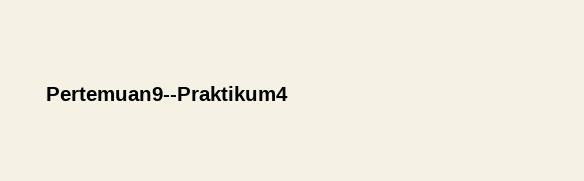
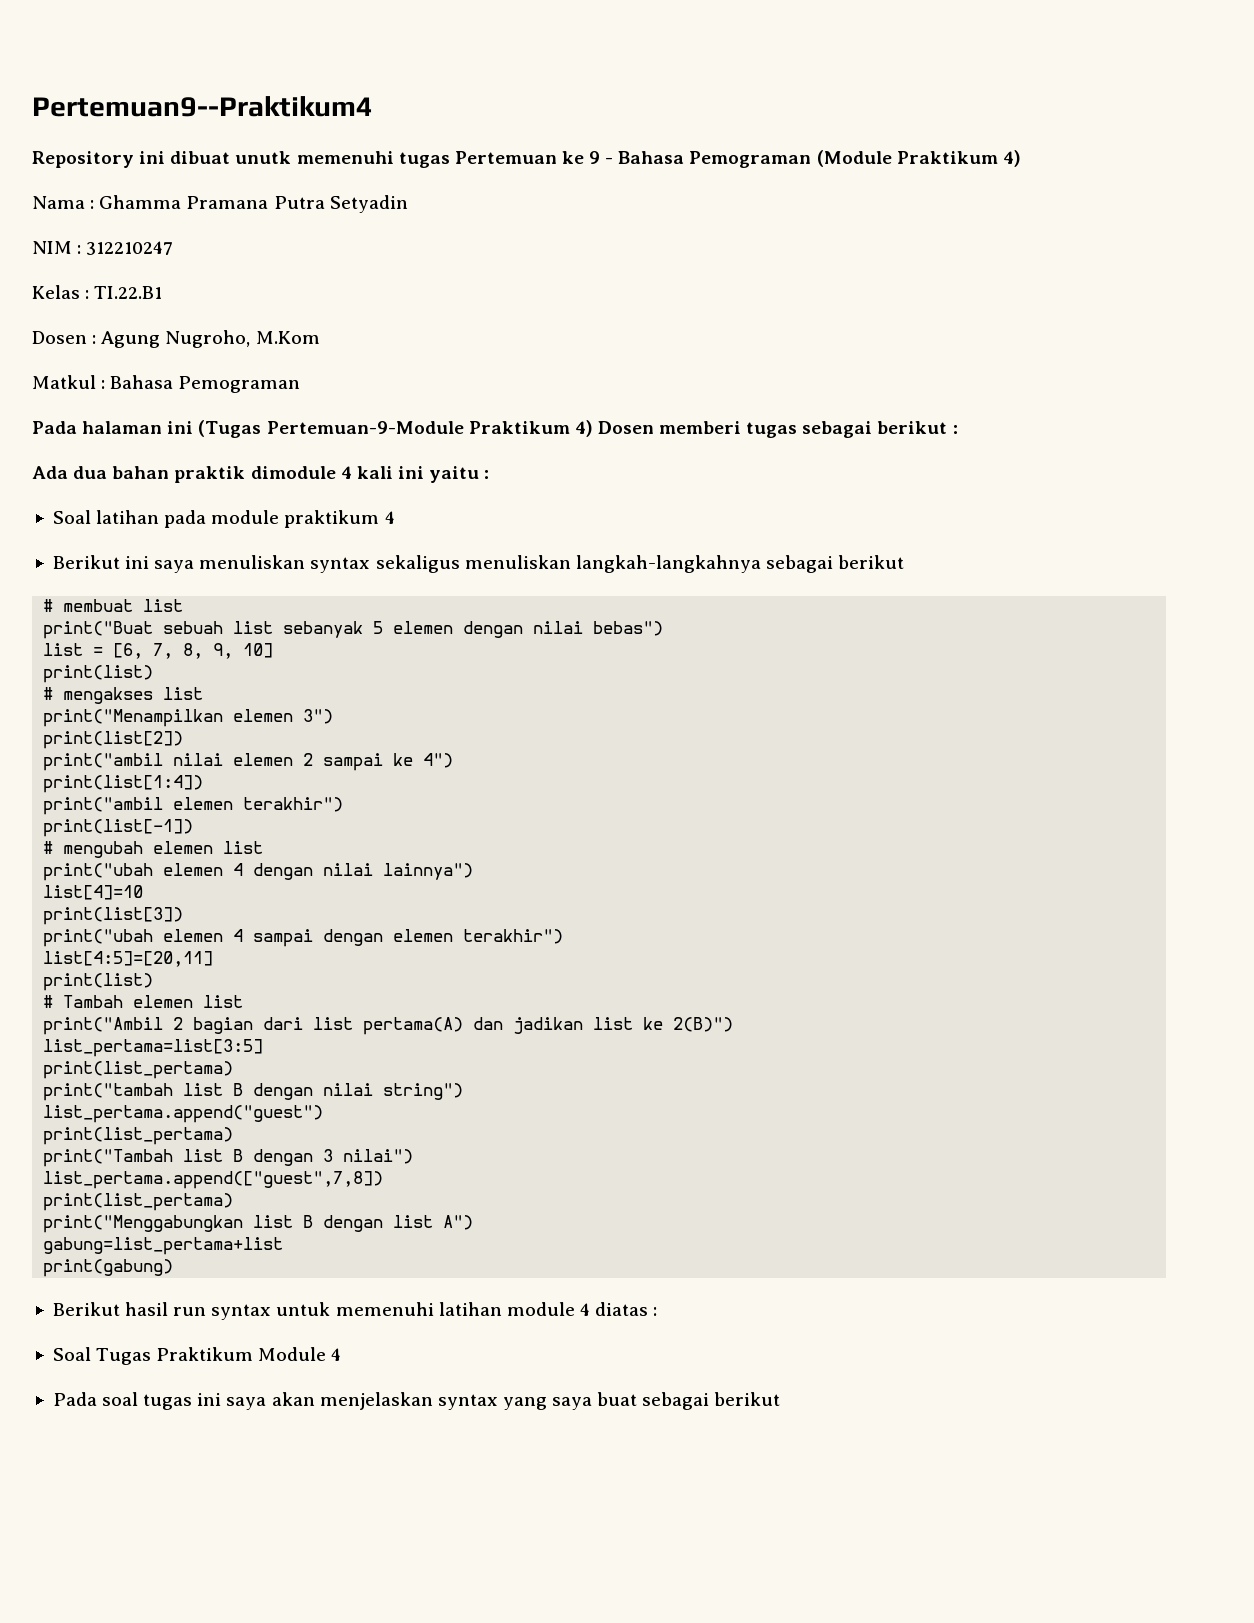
+ Repository ini dibuat unutk memenuhi tugas Pertemuan ke 9 - Bahasa Pemograman (Module Praktikum 4)
+ Nama : Ghamma Pramana Putra Setyadin
+ NIM : 312210247
+ Kelas : TI.22.B1
+ Dosen : Agung Nugroho, M.Kom
+ Matkul : Bahasa Pemograman
+ Pada halaman ini (Tugas Pertemuan-9-Module Praktikum 4) Dosen memberi tugas sebagai berikut :
+ Ada dua bahan praktik dimodule 4 kali ini yaitu :
+ Soal latihan pada module praktikum 4
+ Berikut ini saya menuliskan syntax sekaligus menuliskan langkah-langkahnya sebagai berikut
+ # membuat list
+ print("Buat sebuah list sebanyak 5 elemen dengan nilai bebas")
+ list = [6, 7, 8, 9, 10]
+ print(list)
+ # mengakses list
+ print("Menampilkan elemen 3")
+ print(list[2])
+ print("ambil nilai elemen 2 sampai ke 4")
+ print(list[1:4])
+ print("ambil elemen terakhir")
+ print(list[-1])
+ # mengubah elemen list
+ print("ubah elemen 4 dengan nilai lainnya")
+ list[4]=10
+ print(list[3])
+ print("ubah elemen 4 sampai dengan elemen terakhir")
+ list[4:5]=[20,11]
+ print(list)
+ # Tambah elemen list
+ print("Ambil 2 bagian dari list pertama(A) dan jadikan list ke 2(B)")
+ list_pertama=list[3:5]
+ print(list_pertama)
+ print("tambah list B dengan nilai string")
+ list_pertama.append("guest")
+ print(list_pertama)
+ print("Tambah list B dengan 3 nilai")
+ list_pertama.append(["guest",7,8])
+ print(list_pertama)
+ print("Menggabungkan list B dengan list A")
+ gabung=list_pertama+list
+ print(gabung)
+ Berikut hasil run syntax untuk memenuhi latihan module 4 diatas :
+ Soal Tugas Praktikum Module 4
+ Pada soal tugas ini saya akan menjelaskan syntax yang saya buat sebagai berikut

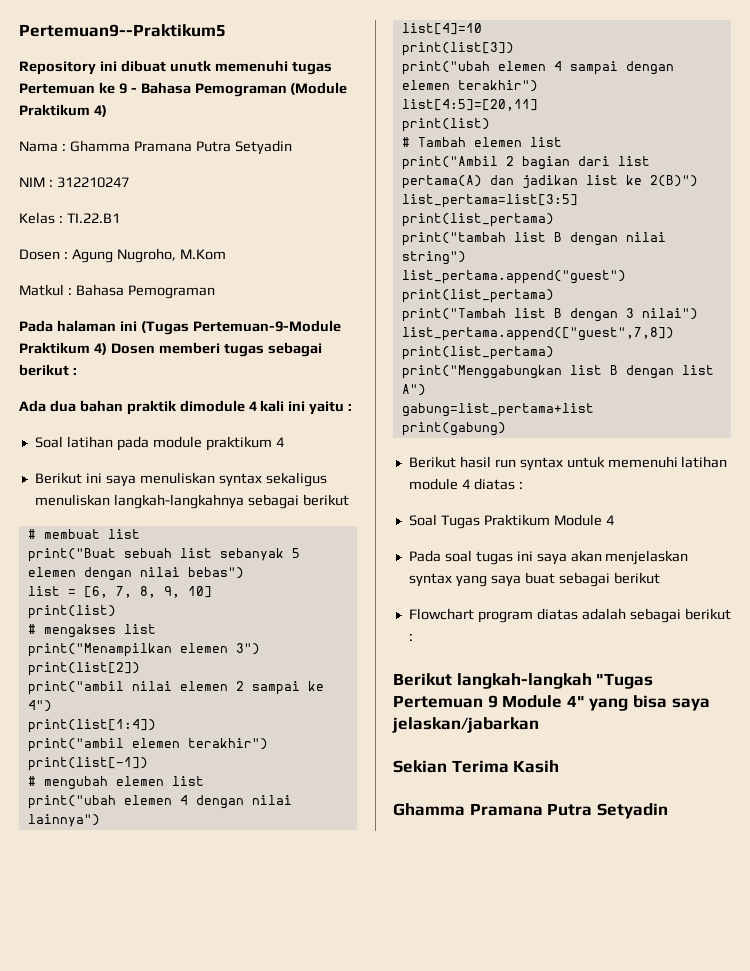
- Pertemuan9--Praktikum4
+ Pertemuan9--Praktikum5
+ Flowchart program diatas adalah sebagai berikut :
+ Berikut langkah-langkah "Tugas Pertemuan 9 Module 4" yang bisa saya jelaskan/jabarkan
+ Sekian Terima Kasih
+ Ghamma Pramana Putra Setyadin

